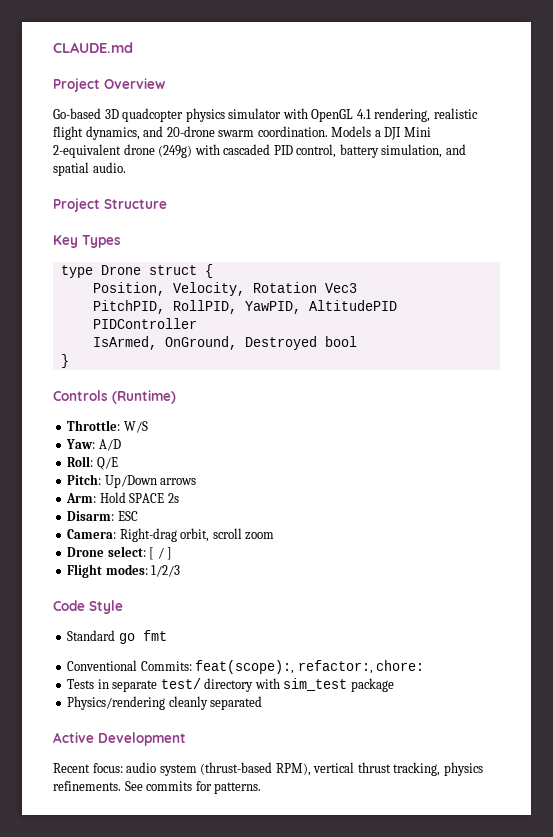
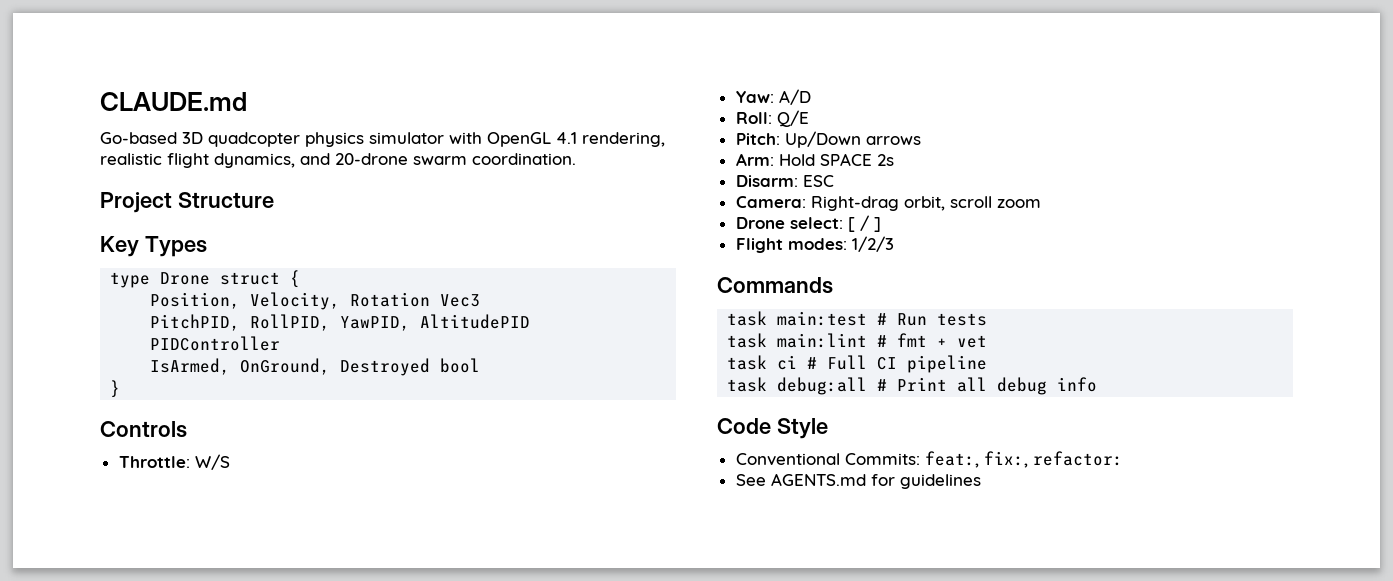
- Project Overview
- Models a DJI Mini 2-equivalent drone (249g) with cascaded PID control, battery simulation, and spatial audio.
- Controls (Runtime)
+ Controls
+ Commands
+ task main:test # Run tests
+ task main:lint # fmt + vet
+ task ci # Full CI pipeline
+ task debug:all # Print all debug info
- Standard go fmt
- Conventional Commits: feat(scope):, refactor:, chore:
- Tests in separate test/ directory with sim_test package
- Physics/rendering cleanly separated
- Active Development
- Recent focus: audio system (thrust-based RPM), vertical thrust tracking, physics refinements. See commits for patterns.
+ Conventional Commits: feat:, fix:, refactor:
+ See AGENTS.md for guidelines

